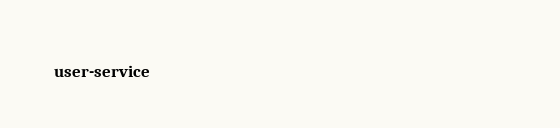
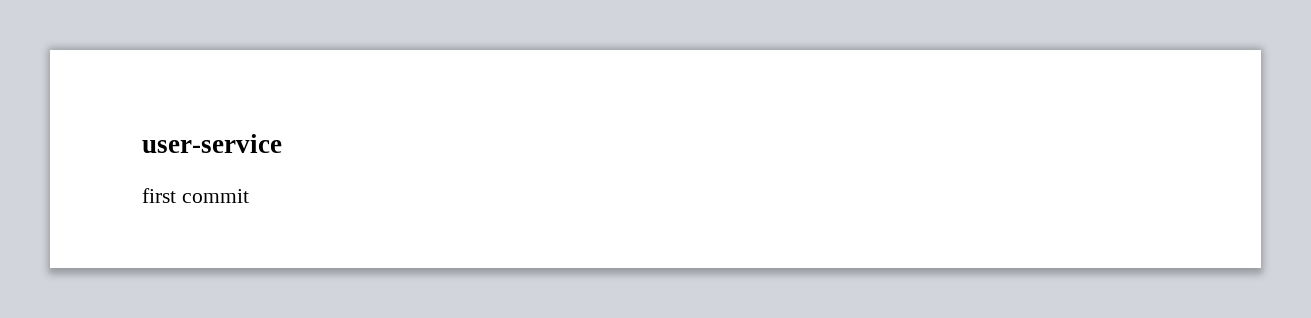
+ first commit

